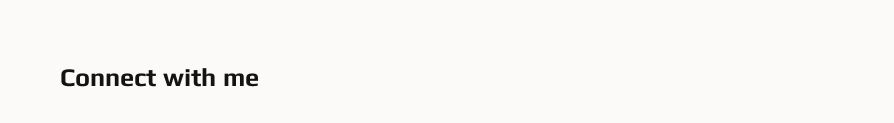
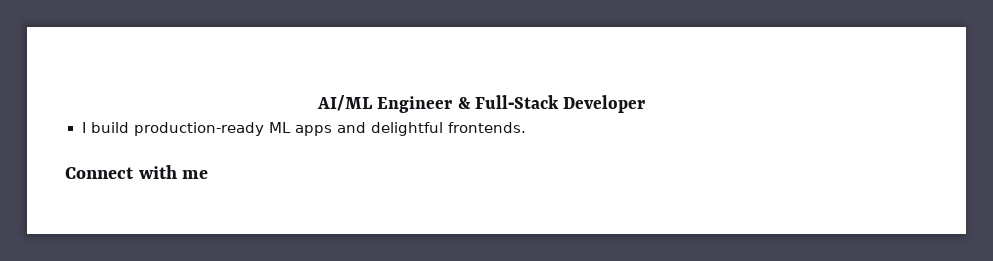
+ AI/ML Engineer & Full‑Stack Developer
+ I build production‑ready ML apps and delightful frontends.

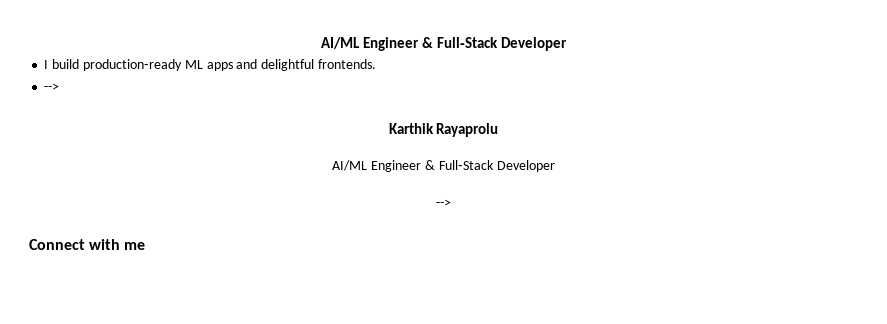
  I build production‑ready ML apps and delightful frontends.
+ -->
+ Karthik Rayaprolu
+ AI/ML Engineer & Full‑Stack Developer
+ -->

